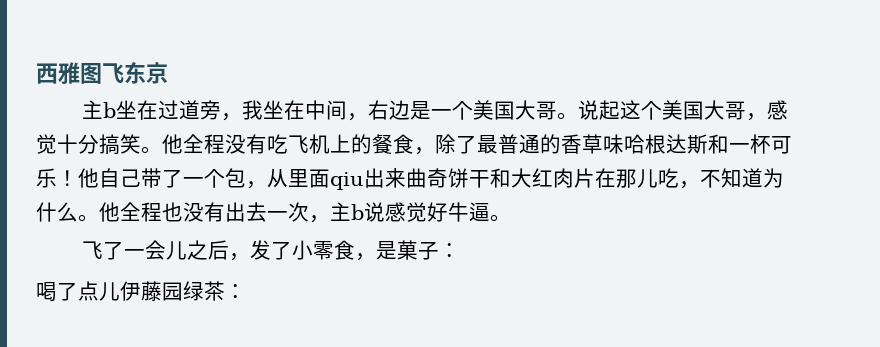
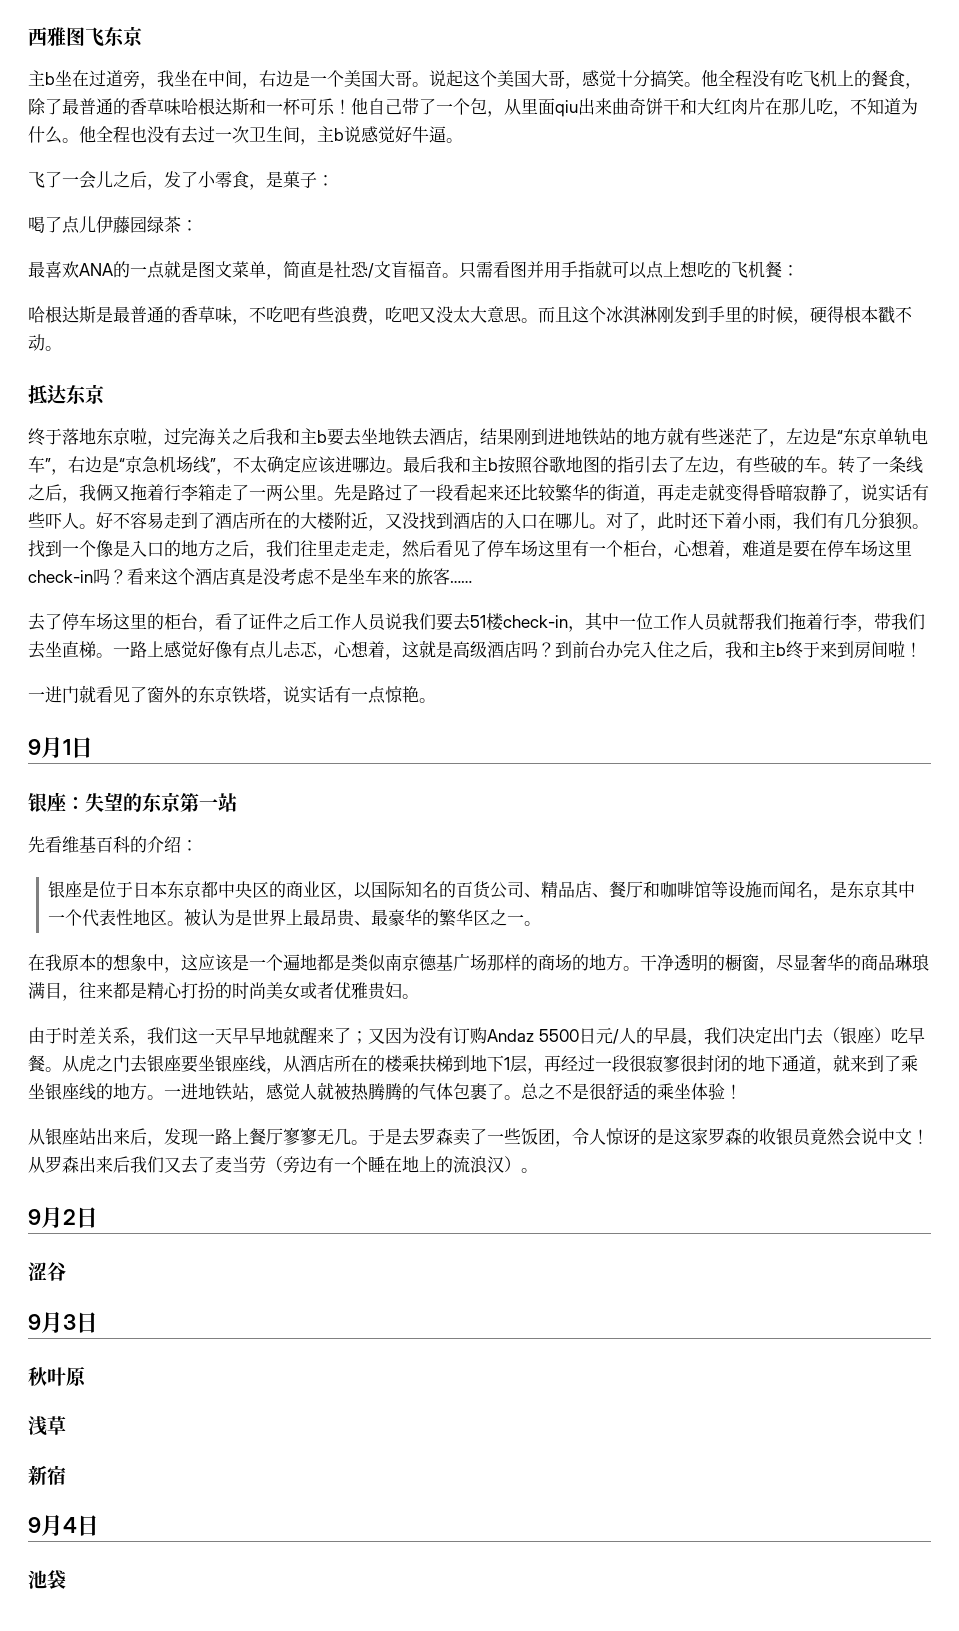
- 他全程也没有出去一次，主b说感觉好牛逼。
+ 他全程也没有去过一次卫生间，主b说感觉好牛逼。
+ 最喜欢ANA的一点就是图文菜单，简直是社恐/文盲福音。只需看图并用手指就可以点上想吃的飞机餐：
+ 哈根达斯是最普通的香草味，不吃吧有些浪费，吃吧又没太大意思。而且这个冰淇淋刚发到手里的时候，硬得根本戳不动。
+ 抵达东京
+ 终于落地东京啦，过完海关之后我和主b要去坐地铁去酒店，结果刚到进地铁站的地方就有些迷茫了，左边是“东京单轨电车”，右边是“京急机场线”，不太确定应该进哪边。最后我和主b按照谷歌地图的指引去了左边，有些破的车。转了一条线之后，我俩又拖着行李箱走了一两公里。先是路过了一段看起来还比较繁华的街道，再走走就变得昏暗寂静了，说实话有些吓人。好不容易走到了酒店所在的大楼附近，又没找到酒店的入口在哪儿。对了，此时还下着小雨，我们有几分狼狈。找到一个像是入口的地方之后，我们往里走走走，然后看见了停车场这里有一个柜台，心想着，难道是要在停车场这里check-in吗？看来这个酒店真是没考虑不是坐车来的旅客……
+ 去了停车场这里的柜台，看了证件之后工作人员说我们要去51楼check-in，其中一位工作人员就帮我们拖着行李，带我们去坐直梯。一路上感觉好像有点儿忐忑，心想着，这就是高级酒店吗？到前台办完入住之后，我和主b终于来到房间啦！
+ 一进门就看见了窗外的东京铁塔，说实话有一点惊艳。
+ 9月1日
+ 银座：失望的东京第一站
+ 先看维基百科的介绍：
+ 银座是位于日本东京都中央区的商业区，以国际知名的百货公司、精品店、餐厅和咖啡馆等设施而闻名，是东京其中一个代表性地区。被认为是世界上最昂贵、最豪华的繁华区之一。
+ 在我原本的想象中，这应该是一个遍地都是类似南京德基广场那样的商场的地方。干净透明的橱窗，尽显奢华的商品琳琅满目，往来都是精心打扮的时尚美女或者优雅贵妇。
+ 由于时差关系，我们这一天早早地就醒来了；又因为没有订购Andaz 5500日元/人的早晨，我们决定出门去（银座）吃早餐。从虎之门去银座要坐银座线，从酒店所在的楼乘扶梯到地下1层，再经过一段很寂寥很封闭的地下通道，就来到了乘坐银座线的地方。一进地铁站，感觉人就被热腾腾的气体包裹了。总之不是很舒适的乘坐体验！
+ 从银座站出来后，发现一路上餐厅寥寥无几。于是去罗森卖了一些饭团，令人惊讶的是这家罗森的收银员竟然会说中文！从罗森出来后我们又去了麦当劳（旁边有一个睡在地上的流浪汉）。
+ 9月2日
+ 涩谷
+ 9月3日
+ 秋叶原
+ 浅草
+ 新宿
+ 9月4日
+ 池袋

